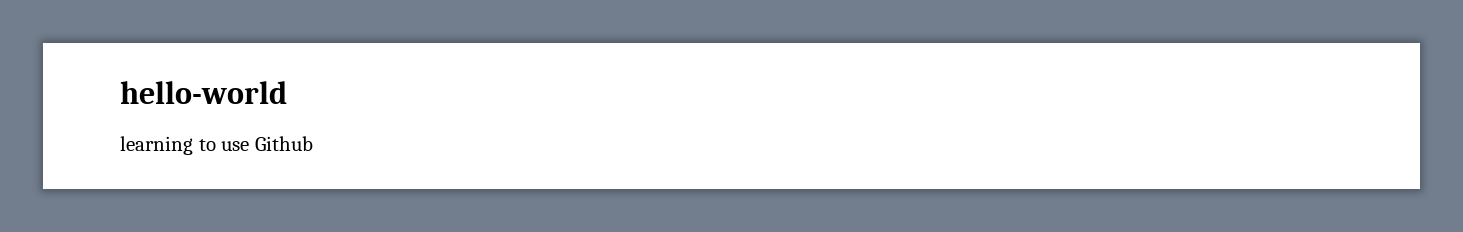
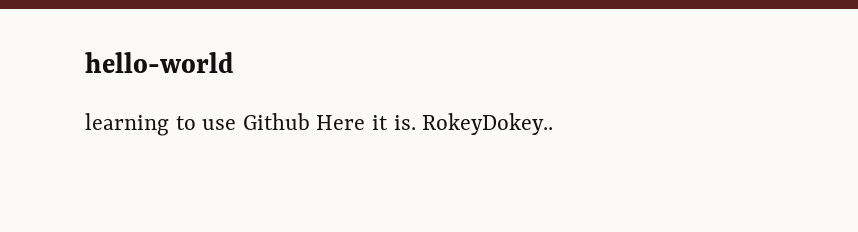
- learning to use Github
+ learning to use Github Here it is. RokeyDokey..

